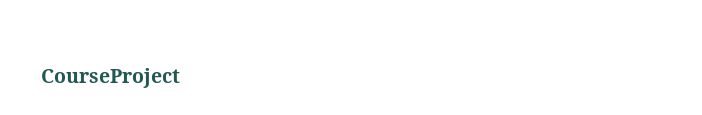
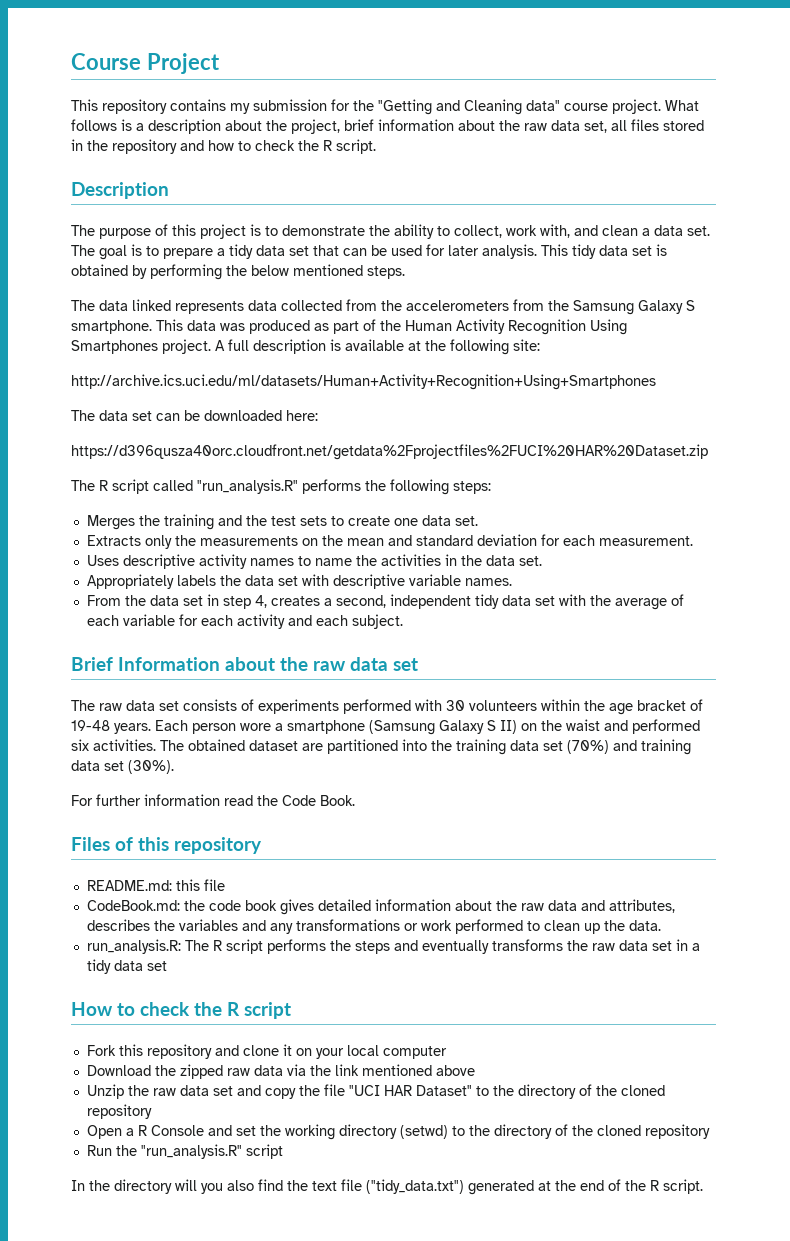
- CourseProject
+ Course Project
+ This repository contains my submission for the "Getting and Cleaning data" course project. What follows is a description about the project, brief information about the raw data set, all files stored in the repository and how to check the R script.
+ Description
+ The purpose of this project is to demonstrate the ability to collect, work with, and clean a data set. The goal is to prepare a tidy data set that can be used for later analysis. This tidy data set is obtained by performing the below mentioned steps.
+ The data linked represents data collected from the accelerometers from the Samsung Galaxy S smartphone. This data was produced as part of the Human Activity Recognition Using Smartphones project. A full description is available at the following site:
+ http://archive.ics.uci.edu/ml/datasets/Human+Activity+Recognition+Using+Smartphones
+ The data set can be downloaded here:
+ https://d396qusza40orc.cloudfront.net/getdata%2Fprojectfiles%2FUCI%20HAR%20Dataset.zip
+ The R script called "run_analysis.R" performs the following steps:
+ Merges the training and the test sets to create one data set.
+ Extracts only the measurements on the mean and standard deviation for each measurement.
+ Uses descriptive activity names to name the activities in the data set.
+ Appropriately labels the data set with descriptive variable names.
+ From the data set in step 4, creates a second, independent tidy data set with the average of each variable for each activity and each subject.
+ Brief Information about the raw data set
+ The raw data set consists of experiments performed with 30 volunteers within the age bracket of 19-48 years. Each person wore a smartphone (Samsung Galaxy S II) on the waist and performed six activities. The obtained dataset are partitioned into the training data set (70%) and training data set (30%).
+ For further information read the Code Book.
+ Files of this repository
+ README.md: this file
+ CodeBook.md: the code book gives detailed information about the raw data and attributes, describes the variables and any transformations or work performed to clean up the data.
+ run_analysis.R: The R script performs the steps and eventually transforms the raw data set in a tidy data set
+ How to check the R script
+ Fork this repository and clone it on your local computer
+ Download the zipped raw data via the link mentioned above
+ Unzip the raw data set and copy the file "UCI HAR Dataset" to the directory of the cloned repository
+ Open a R Console and set the working directory (setwd) to the directory of the cloned repository
+ Run the "run_analysis.R" script
+ In the directory will you also find the text file ("tidy_data.txt") generated at the end of the R script.

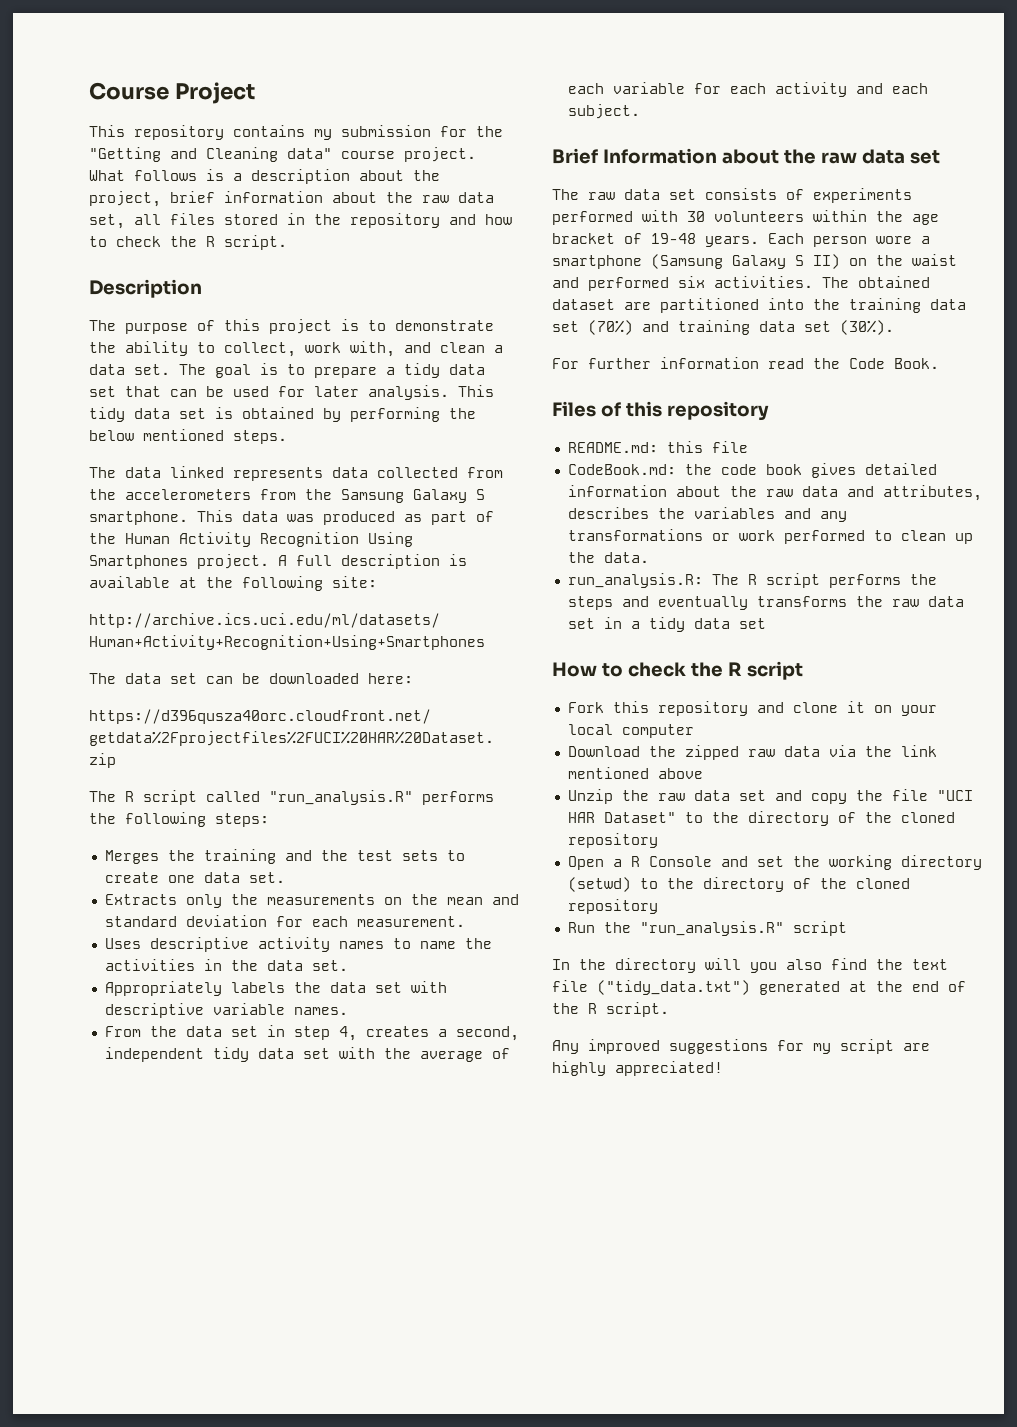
+ Any improved suggestions for my script are highly appreciated!

